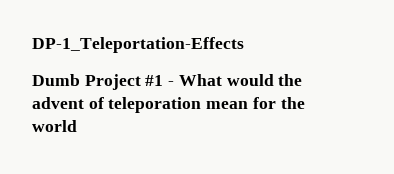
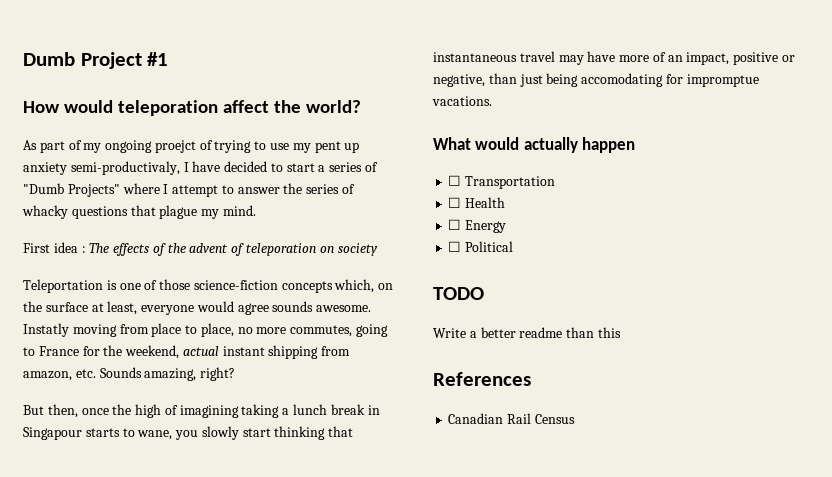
- DP-1_Teleportation-Effects
- Dumb Project #1 - What would the advent of teleporation mean for the world
+ Dumb Project #1
+ How would teleporation affect the world?
+ As part of my ongoing proejct of trying to use my pent up anxiety semi-productivaly, I have decided to start a series of "Dumb Projects" where I attempt to answer the series of whacky questions that plague my mind.
+ First idea : The effects of the advent of teleporation on society
+ Teleportation is one of those science-fiction concepts which, on the surface at least, everyone would agree sounds awesome. Instatly moving from place to place, no more commutes, going to France for the weekend, actual instant shipping from amazon, etc. Sounds amazing, right?
+ But then, once the high of imagining taking a lunch break in Singapour starts to wane, you slowly start thinking that instantaneous travel may have more of an impact, positive or negative, than just being accomodating for impromptue vacations.
+ What would actually happen
+ ☐ Transportation
+ ☐ Health
+ ☐ Energy
+ ☐ Political
+ TODO
+ Write a better readme than this
+ References
+ Canadian Rail Census

